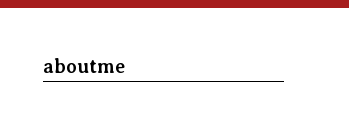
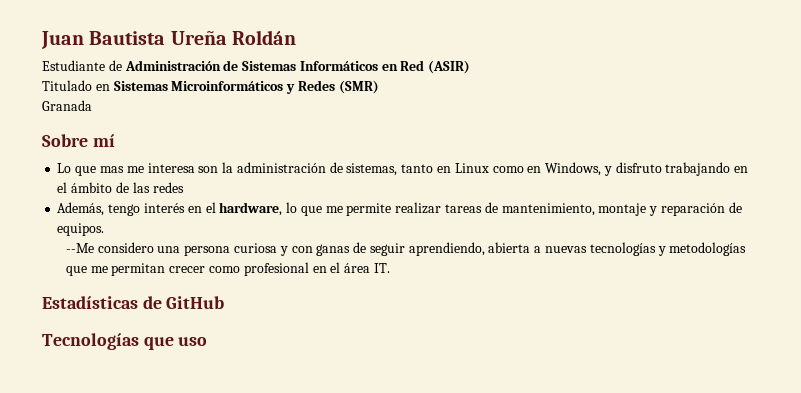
- aboutme
+ Juan Bautista Ureña Roldán
+ Estudiante de Administración de Sistemas Informáticos en Red (ASIR)
+ Titulado en Sistemas Microinformáticos y Redes (SMR)
+ Granada
+ Sobre mí
+ Lo que mas me interesa son la administración de sistemas, tanto en Linux como en Windows, y disfruto trabajando en el ámbito de las redes
+ Además, tengo interés en el hardware, lo que me permite realizar tareas de mantenimiento, montaje y reparación de equipos.
+ --Me considero una persona curiosa y con ganas de seguir aprendiendo, abierta a nuevas tecnologías y metodologías que me permitan crecer como profesional en el área IT.
+ Estadísticas de GitHub
+ Tecnologías que uso

